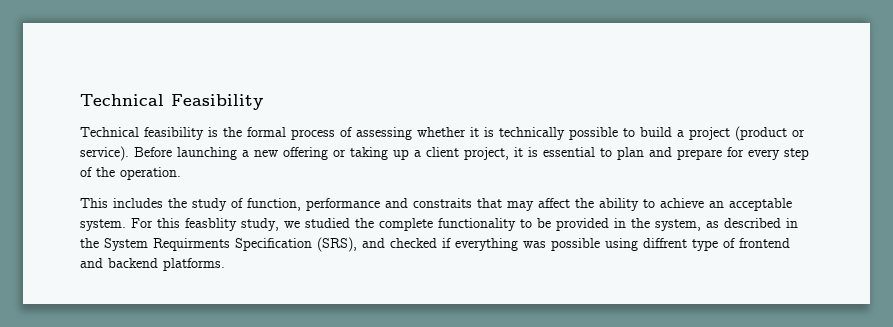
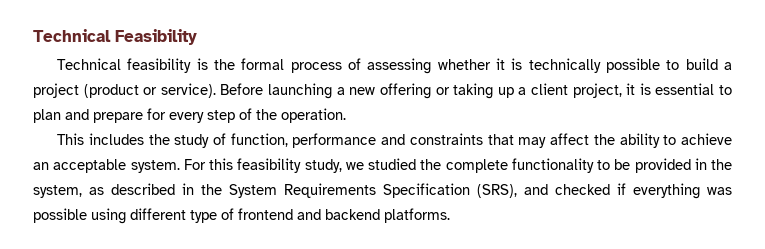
- This includes the study of function, performance and constraits that may affect the ability to achieve an acceptable system.
+ This includes the study of function, performance and constraints that may affect the ability to achieve an acceptable system.
- For this feasblity study, we studied the complete functionality to be provided in the system, as described in the System Requirments Specification (SRS), and checked if everything was possible using diffrent type of frontend and backend platforms.
+ For this feasibility study, we studied the complete functionality to be provided in the system, as described in the System Requirements Specification (SRS), and checked if everything was possible using different type of frontend and backend platforms.

